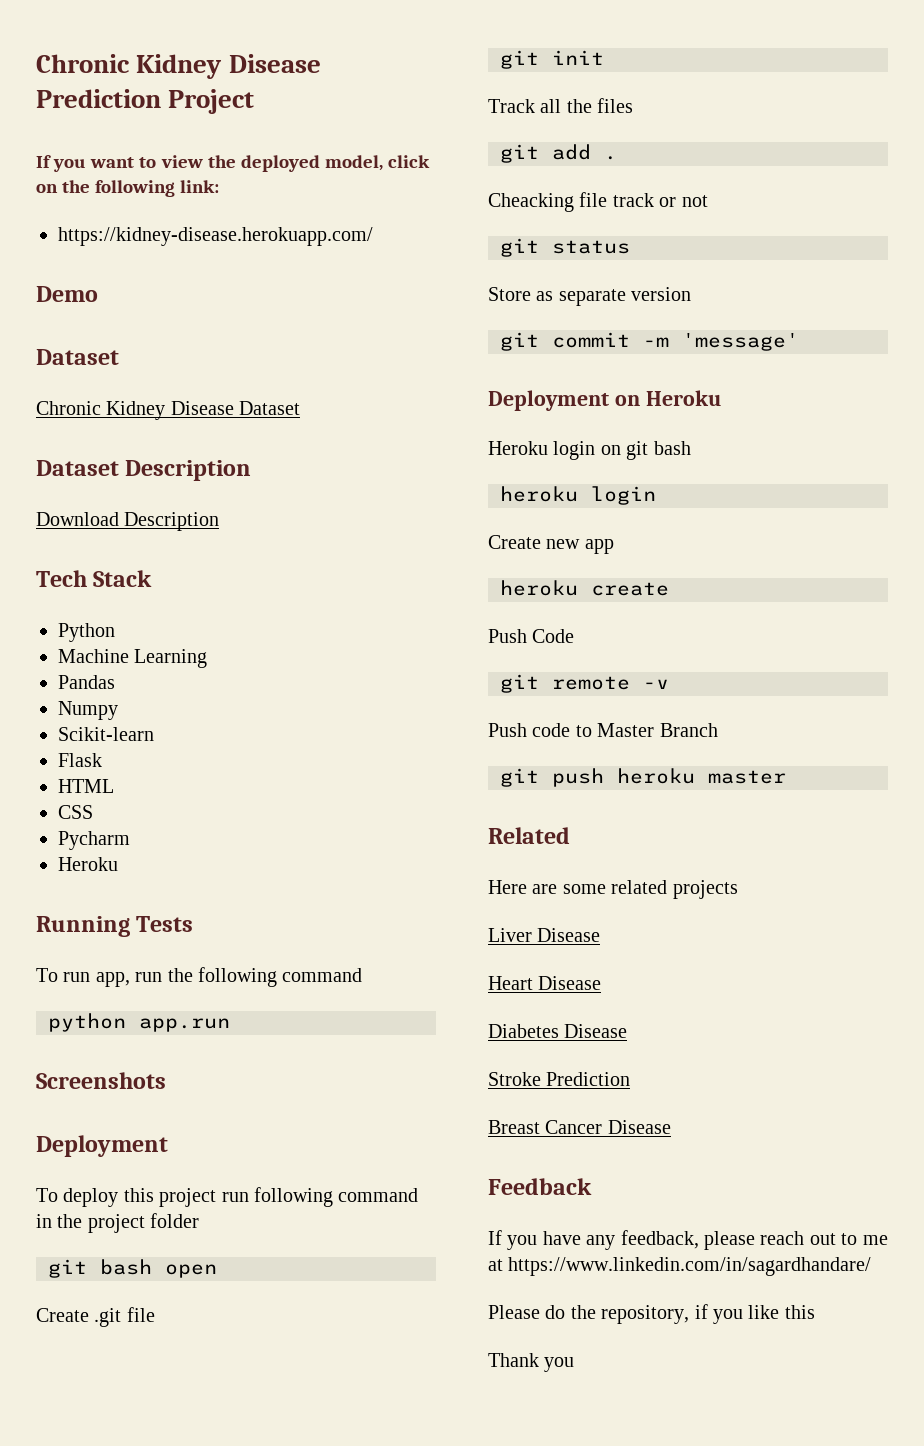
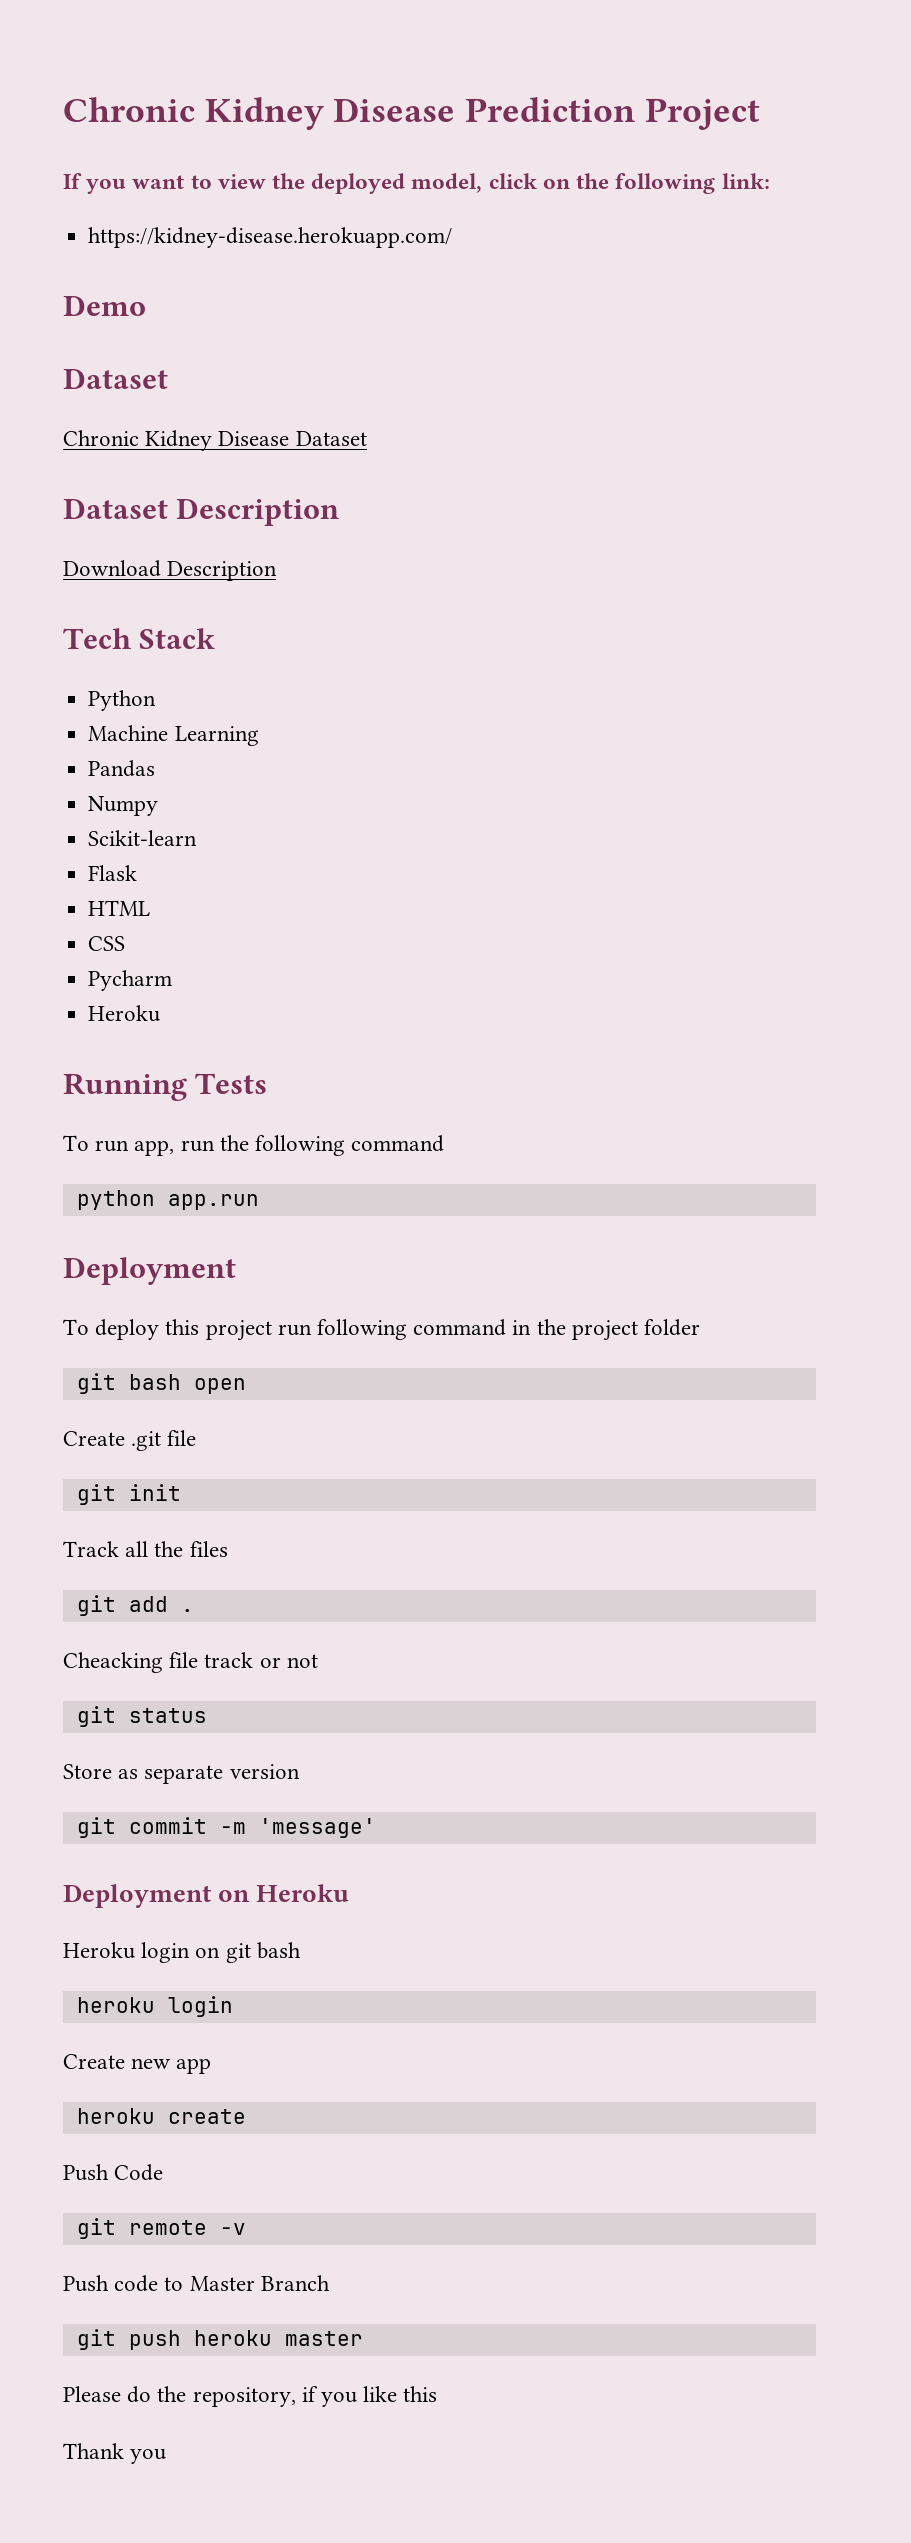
- Screenshots
- Related
- Here are some related projects
- Liver Disease
- Heart Disease
- Diabetes Disease
- Stroke Prediction
- Breast Cancer Disease
- Feedback
- If you have any feedback, please reach out to me at https://www.linkedin.com/in/sagardhandare/

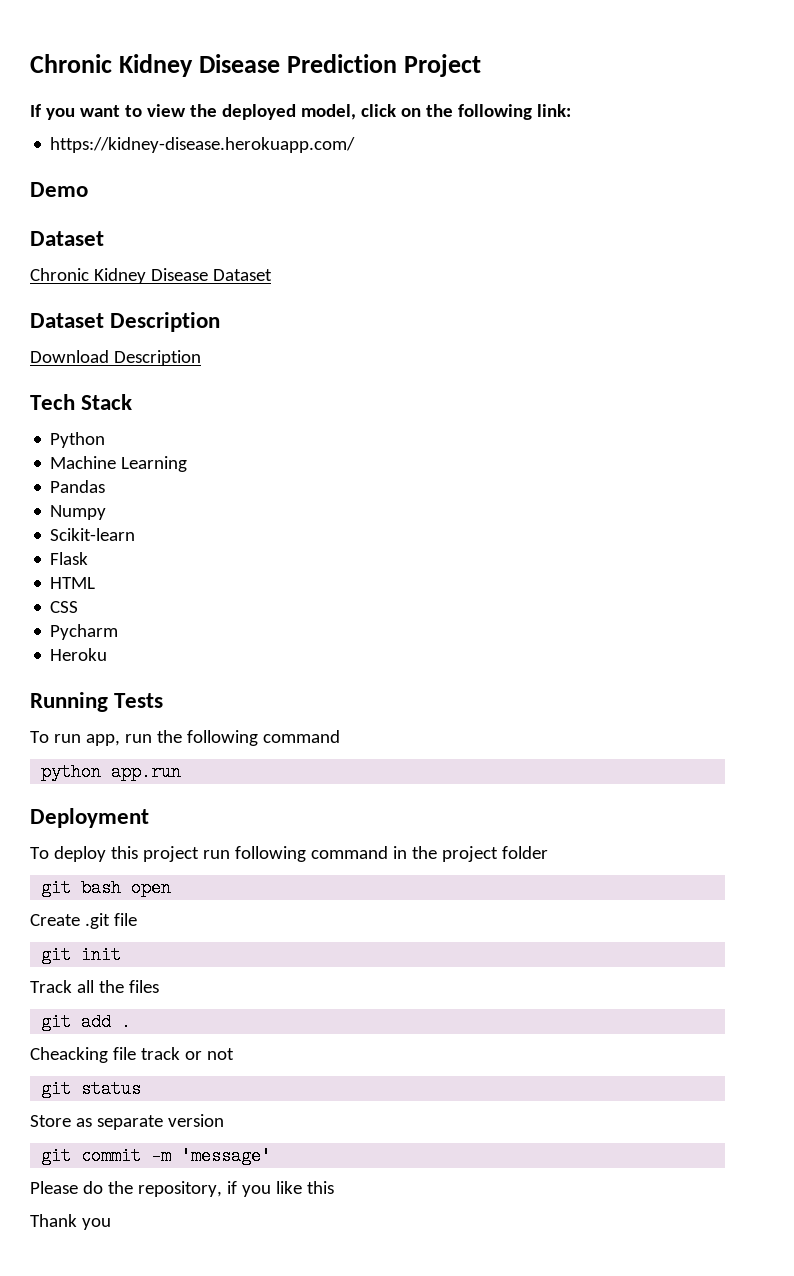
- Deployment on Heroku
- Heroku login on git bash
- heroku login
- Create new app
- heroku create
- Push Code
- git remote -v
- Push code to Master Branch
- git push heroku master

